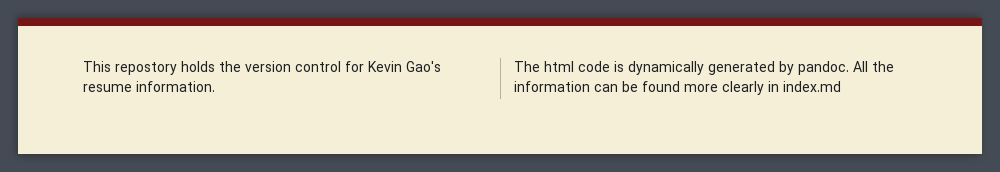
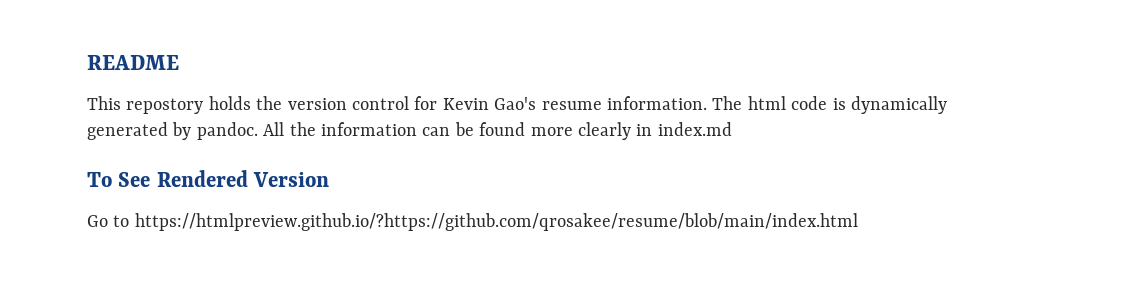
+ README
- This repostory holds the version control for Kevin Gao's resume information.
- The html code is dynamically generated by pandoc.
+ This repostory holds the version control for Kevin Gao's resume information. The html code is dynamically generated by pandoc.
+ To See Rendered Version
+ Go to https://htmlpreview.github.io/?https://github.com/qrosakee/resume/blob/main/index.html

